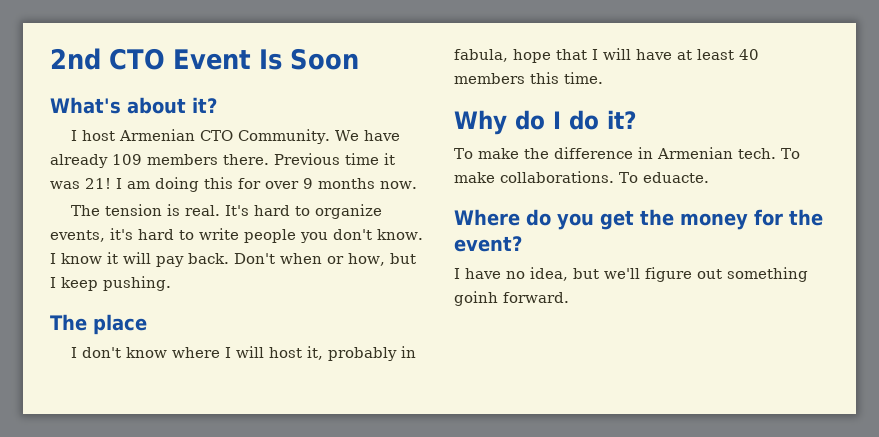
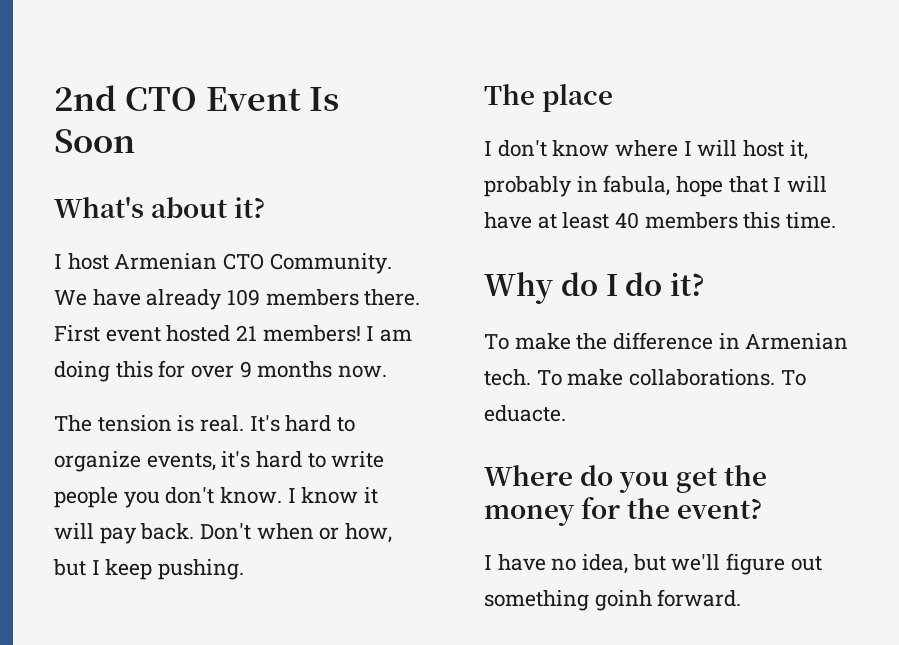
- Previous time it was 21!
+ First event hosted 21 members!

